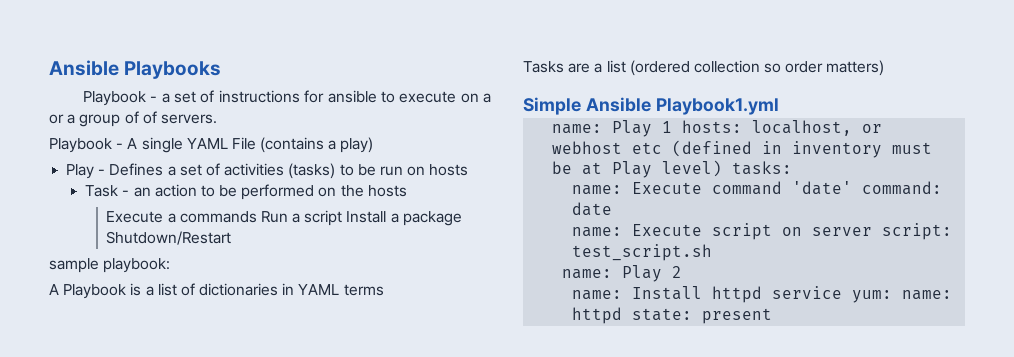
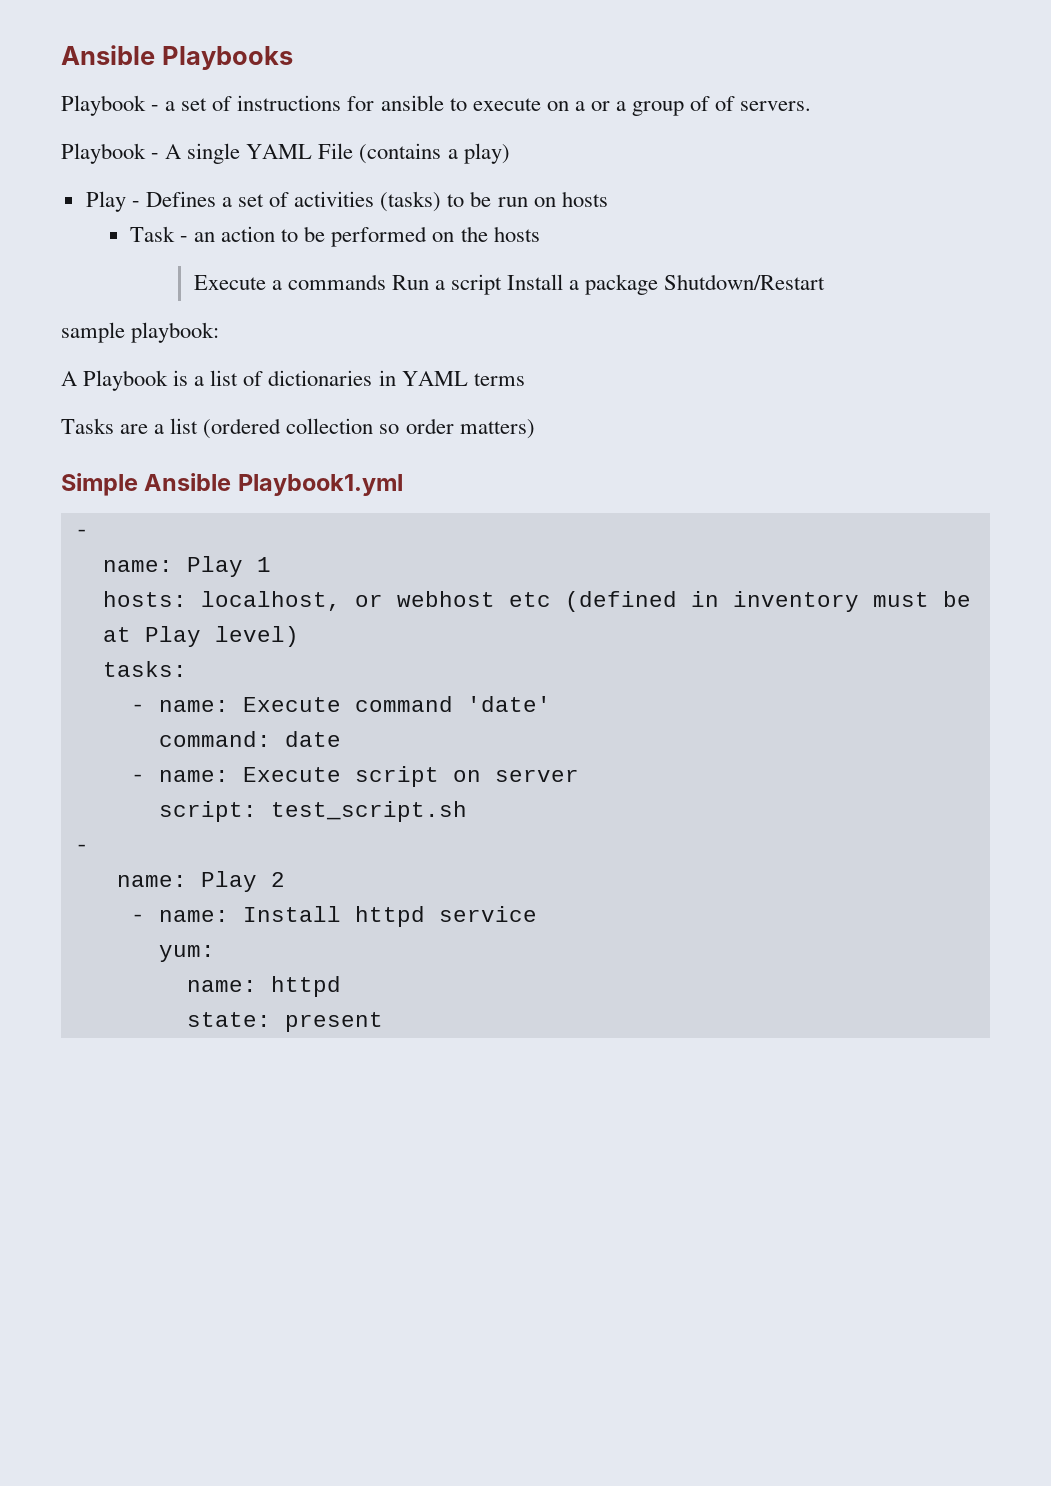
  Simple Ansible Playbook1.yml
+ -
- name: Play 1 hosts: localhost, or webhost etc (defined in inventory must be at Play level) tasks:
+ name: Play 1
+ hosts: localhost, or webhost etc (defined in inventory must be at Play level)
+ tasks:
- name: Execute command 'date' command: date
+ - name: Execute command 'date'
+ command: date
- name: Execute script on server script: test_script.sh
+ - name: Execute script on server
+ script: test_script.sh
+ -
- name: Install httpd service yum: name: httpd state: present
+ - name: Install httpd service
+ yum:
+ name: httpd
+ state: present

